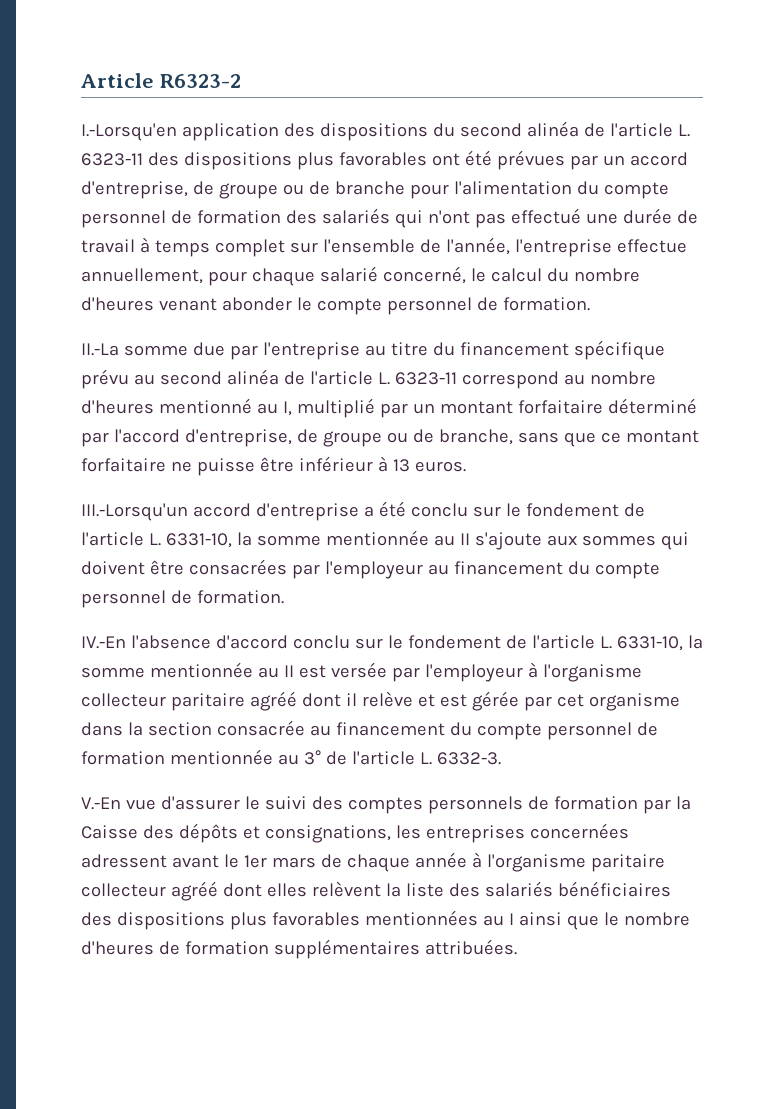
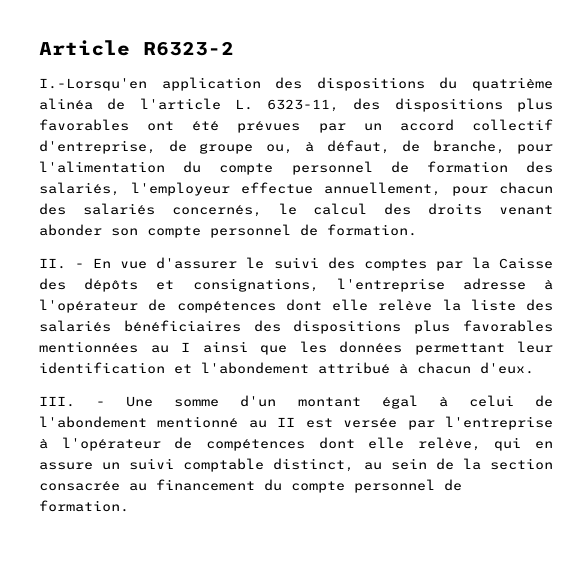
- I.-Lorsqu'en application des dispositions du second alinéa de l'article L. 6323-11 des dispositions plus favorables ont été prévues par un accord d'entreprise, de groupe ou de branche pour l'alimentation du compte personnel de formation des salariés qui n'ont pas effectué une durée de travail à temps complet sur l'ensemble de l'année, l'entreprise effectue annuellement, pour chaque salarié concerné, le calcul du nombre d'heures venant abonder le compte personnel de formation.
- II.-La somme due par l'entreprise au titre du financement spécifique prévu au second alinéa de l'article L. 6323-11 correspond au nombre d'heures mentionné au I, multiplié par un montant forfaitaire déterminé par l'accord d'entreprise, de groupe ou de branche, sans que ce montant forfaitaire ne puisse être inférieur à 13 euros.
- III.-Lorsqu'un accord d'entreprise a été conclu sur le fondement de l'article L. 6331-10, la somme mentionnée au II s'ajoute aux sommes qui doivent être consacrées par l'employeur au financement du compte personnel de formation.
- IV.-En l'absence d'accord conclu sur le fondement de l'article L. 6331-10, la somme mentionnée au II est versée par l'employeur à l'organisme collecteur paritaire agréé dont il relève et est gérée par cet organisme dans la section consacrée au financement du compte personnel de formation mentionnée au 3° de l'article L. 6332-3.
- V.-En vue d'assurer le suivi des comptes personnels de formation par la Caisse des dépôts et consignations, les entreprises concernées adressent avant le 1er mars de chaque année à l'organisme paritaire collecteur agréé dont elles relèvent la liste des salariés bénéficiaires des dispositions plus favorables mentionnées au I ainsi que le nombre d'heures de formation supplémentaires attribuées.
+ I.-Lorsqu'en application des dispositions du quatrième alinéa de l'article L. 6323-11, des dispositions plus favorables ont été prévues par un accord collectif d'entreprise, de groupe ou, à défaut, de branche, pour l'alimentation du compte personnel de formation des salariés, l'employeur effectue annuellement, pour chacun des salariés concernés, le calcul des droits venant abonder son compte personnel de formation.
+ II. - En vue d'assurer le suivi des comptes par la Caisse des dépôts et consignations, l'entreprise adresse à l'opérateur de compétences dont elle relève la liste des salariés bénéficiaires des dispositions plus favorables mentionnées au I ainsi que les données permettant leur identification et l'abondement attribué à chacun d'eux.
+ III. - Une somme d'un montant égal à celui de l'abondement mentionné au II est versée par l'entreprise à l'opérateur de compétences dont elle relève, qui en assure un suivi comptable distinct, au sein de la section consacrée au financement du compte personnel de formation.

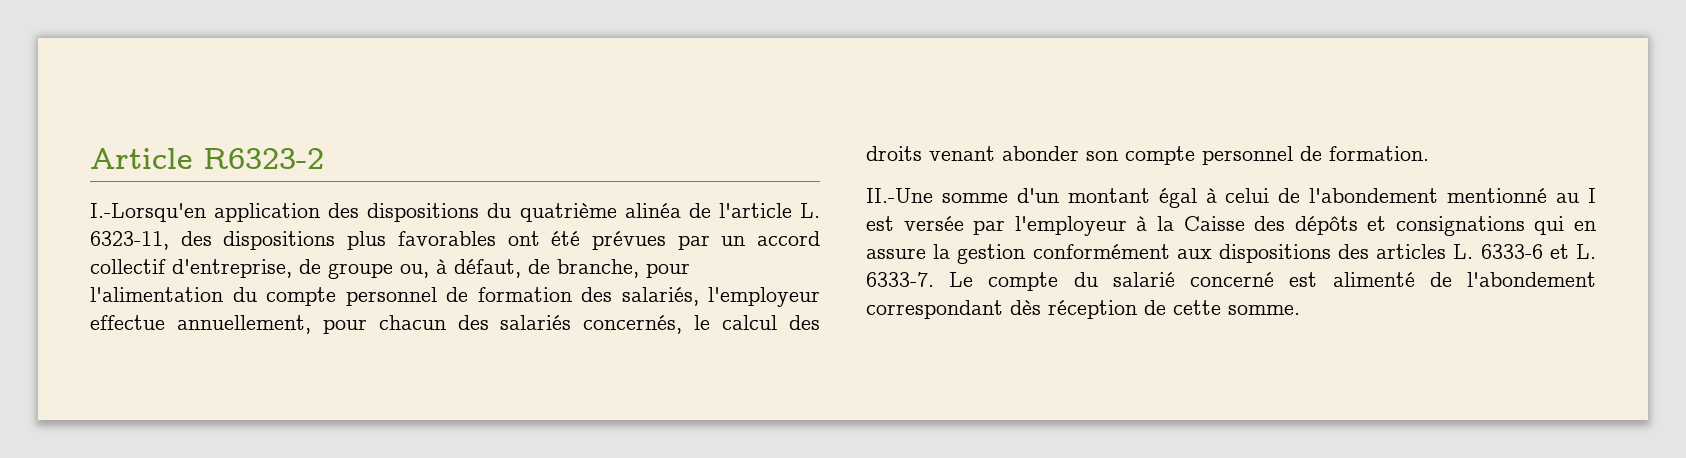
- II. - En vue d'assurer le suivi des comptes par la Caisse des dépôts et consignations, l'entreprise adresse à l'opérateur de compétences dont elle relève la liste des salariés bénéficiaires des dispositions plus favorables mentionnées au I ainsi que les données permettant leur identification et l'abondement attribué à chacun d'eux.
- III. - Une somme d'un montant égal à celui de l'abondement mentionné au II est versée par l'entreprise à l'opérateur de compétences dont elle relève, qui en assure un suivi comptable distinct, au sein de la section consacrée au financement du compte personnel de formation.
+ II.-Une somme d'un montant égal à celui de l'abondement mentionné au I est versée par l'employeur à la Caisse des dépôts et consignations qui en assure la gestion conformément aux dispositions des articles L. 6333-6 et L. 6333-7. Le compte du salarié concerné est alimenté de l'abondement correspondant dès réception de cette somme.

